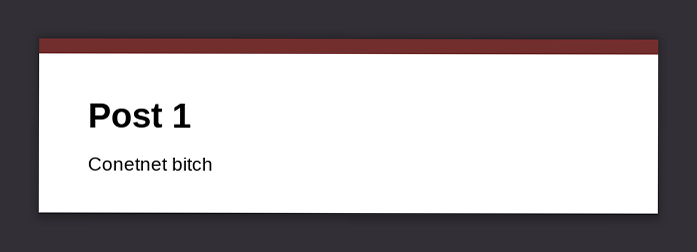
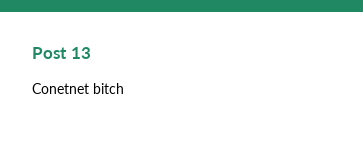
- Post 1
+ Post 13

